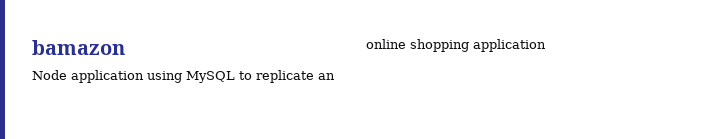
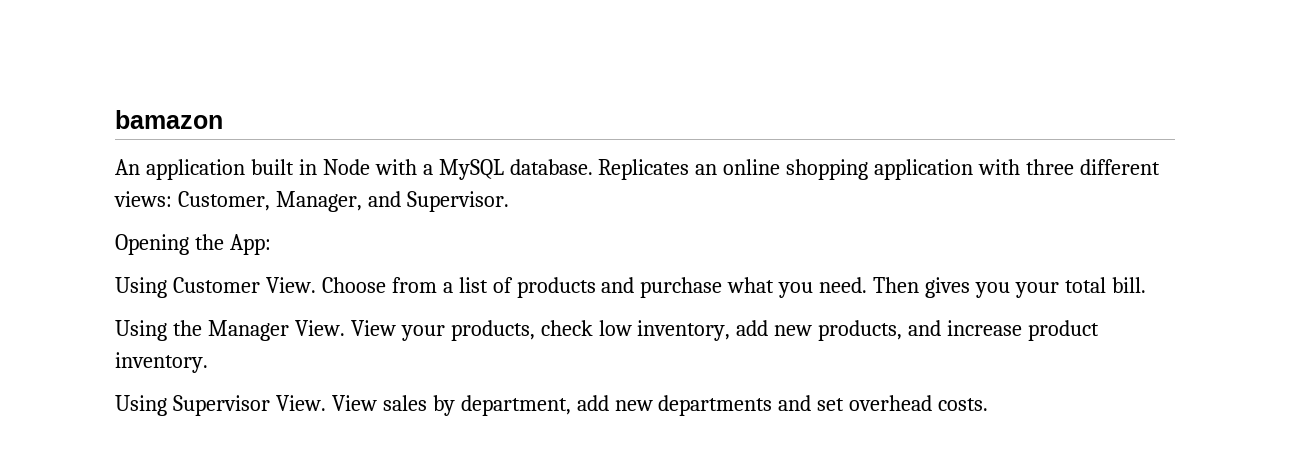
- Node application using MySQL to replicate an online shopping application
+ An application built in Node with a MySQL database. Replicates an online shopping application with three different views: Customer, Manager, and Supervisor.
+ Opening the App:
+ Using Customer View. Choose from a list of products and purchase what you need. Then gives you your total bill.
+ Using the Manager View. View your products, check low inventory, add new products, and increase product inventory.
+ Using Supervisor View. View sales by department, add new departments and set overhead costs.

